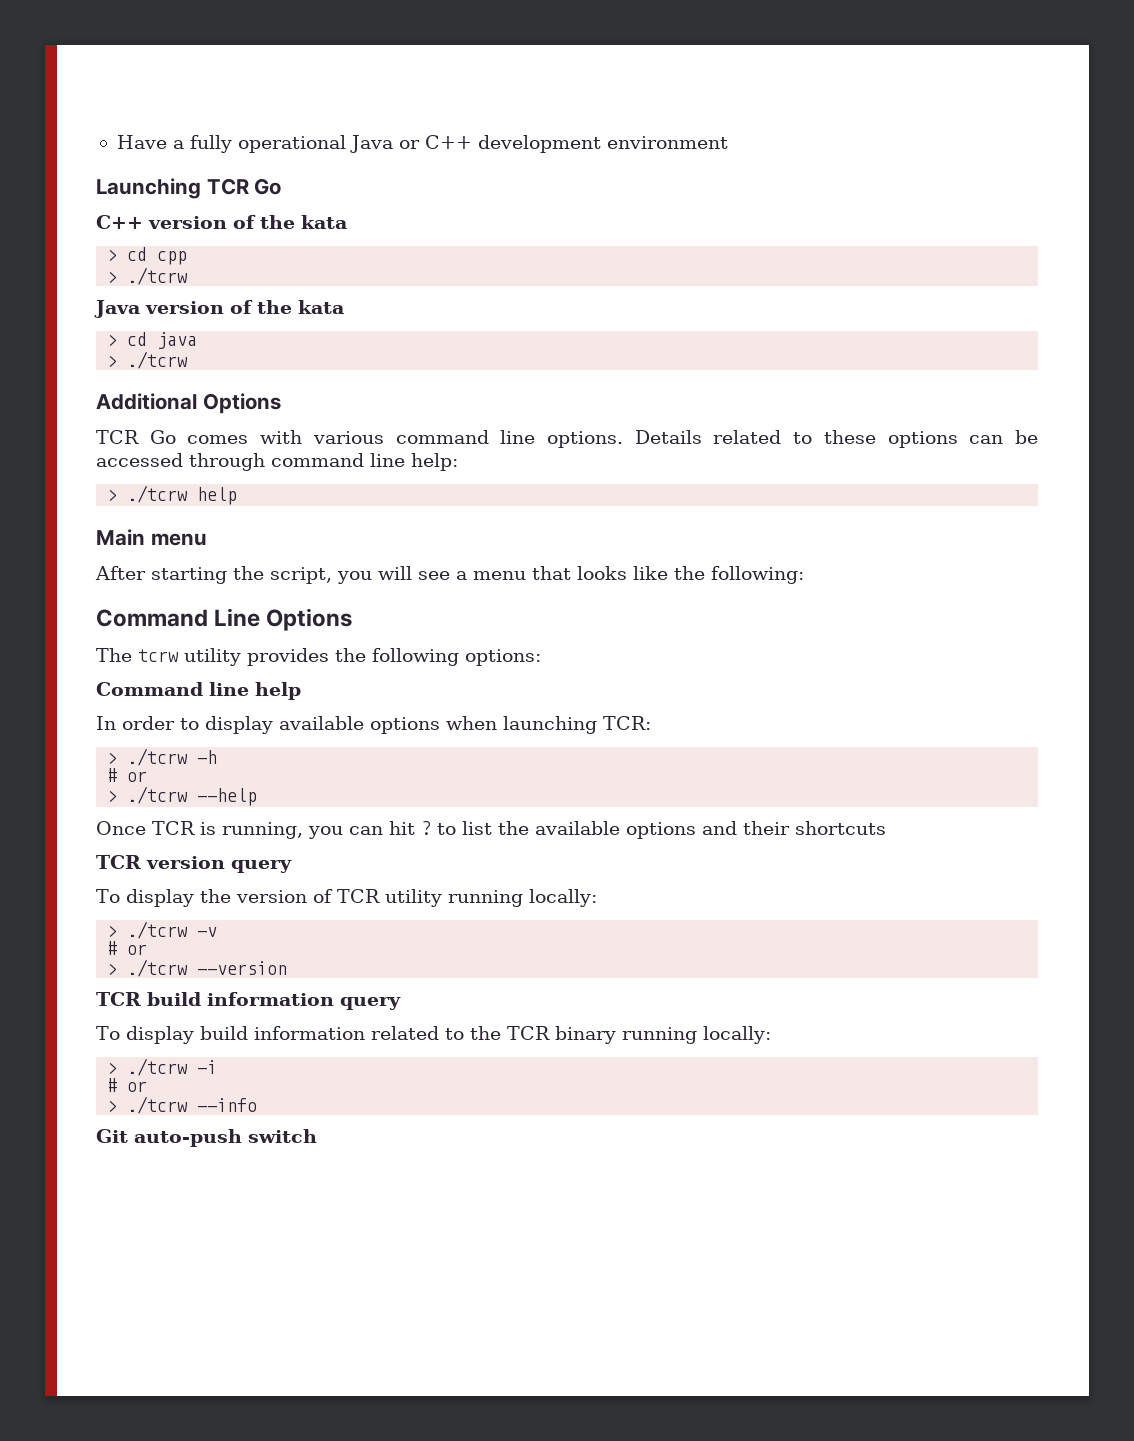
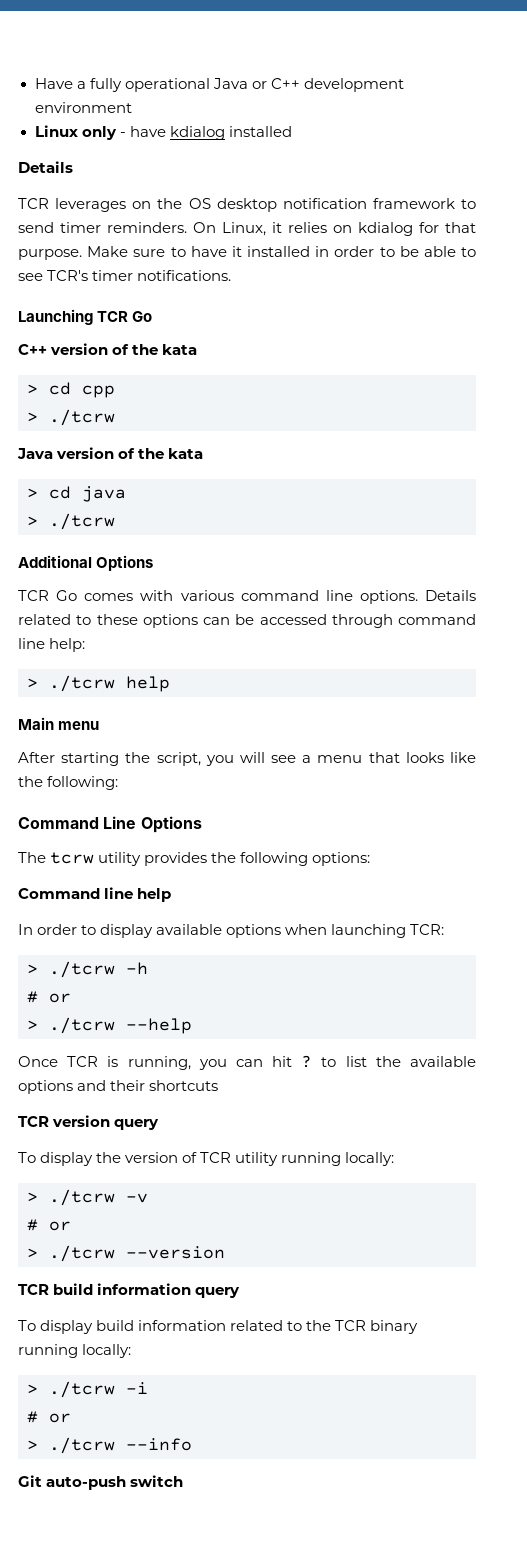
+ Linux only - have kdialog installed
+ Details
+ TCR leverages on the OS desktop notification framework to send timer reminders. On Linux, it relies on kdialog for that purpose. Make sure to have it installed in order to be able to see TCR's timer notifications.

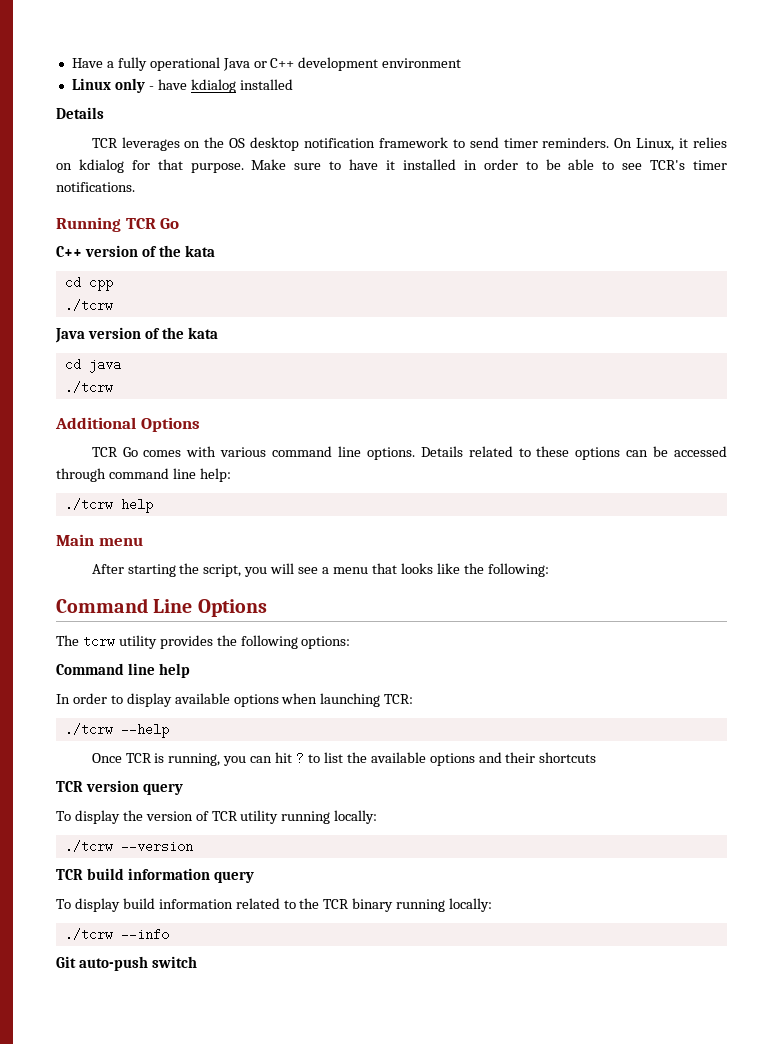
- Launching TCR Go
+ Running TCR Go
- > cd cpp
- > ./tcrw
+ cd cpp
+ ./tcrw
- > cd java
- > ./tcrw
+ cd java
+ ./tcrw
- > ./tcrw help
+ ./tcrw help
- > ./tcrw -h
- # or
- > ./tcrw --help
+ ./tcrw --help
- > ./tcrw -v
- # or
- > ./tcrw --version
+ ./tcrw --version
- > ./tcrw -i
- # or
- > ./tcrw --info
+ ./tcrw --info

